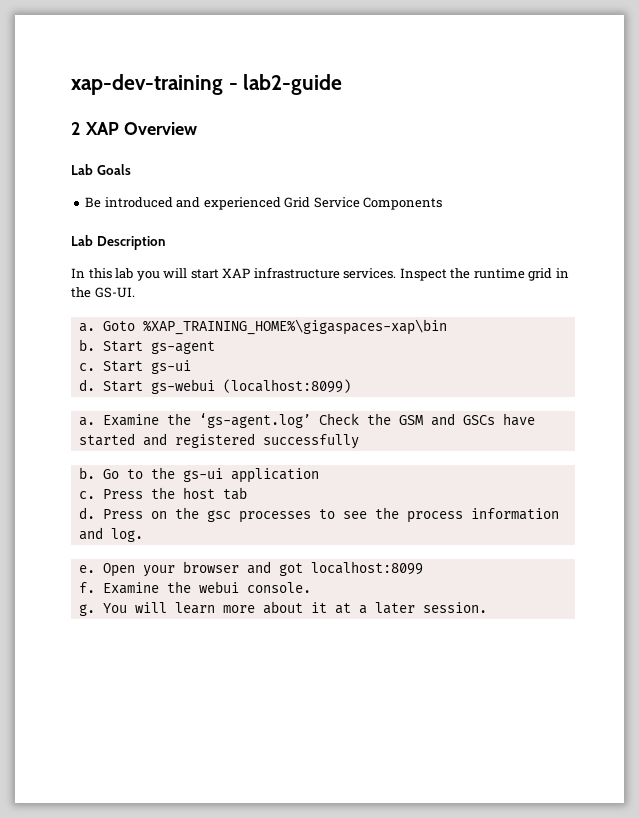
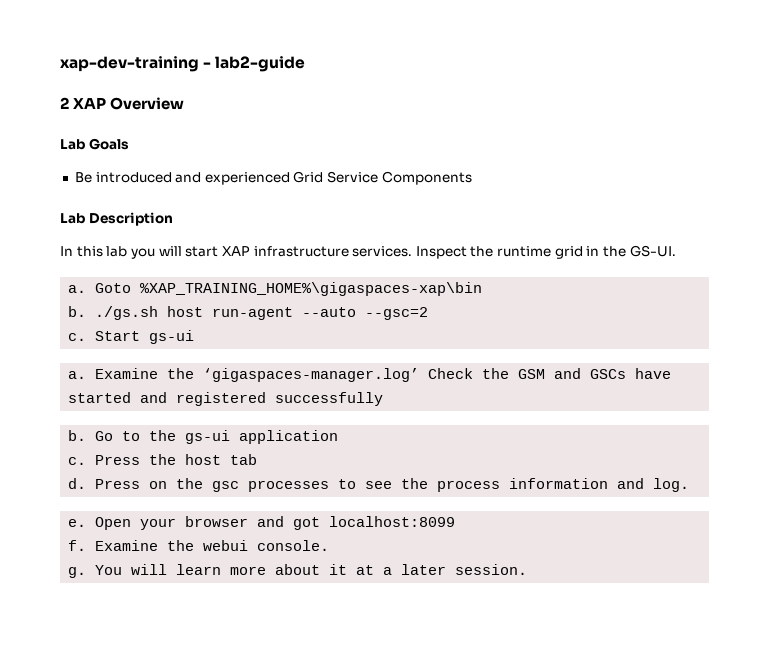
- b. Start gs-agent
+ b. ./gs.sh host run-agent --auto --gsc=2
- d. Start gs-webui (localhost:8099)
- Examine the ‘gs-agent.log’ Check the GSM and GSCs have started and registered successfully
+ Examine the ‘gigaspaces-manager.log’ Check the GSM and GSCs have started and registered successfully

